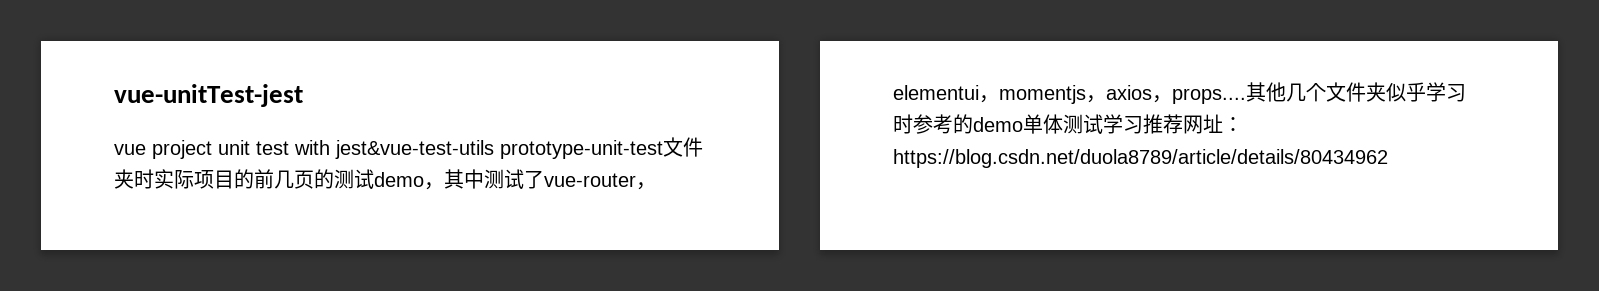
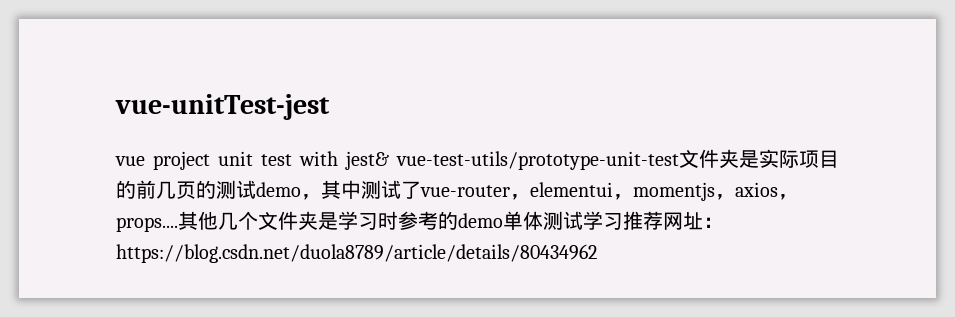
- vue project unit test with jest&vue-test-utils prototype-unit-test文件夹时实际项目的前几页的测试demo，其中测试了vue-router，elementui，momentjs，axios，props....
+ vue project unit test with jest& vue-test-utils/prototype-unit-test文件夹是实际项目的前几页的测试demo，其中测试了vue-router，elementui，momentjs，axios，props....
- 其他几个文件夹似乎学习时参考的demo单体测试学习推荐网址：https://blog.csdn.net/duola8789/article/details/80434962
+ 其他几个文件夹是学习时参考的demo单体测试学习推荐网址：https://blog.csdn.net/duola8789/article/details/80434962

